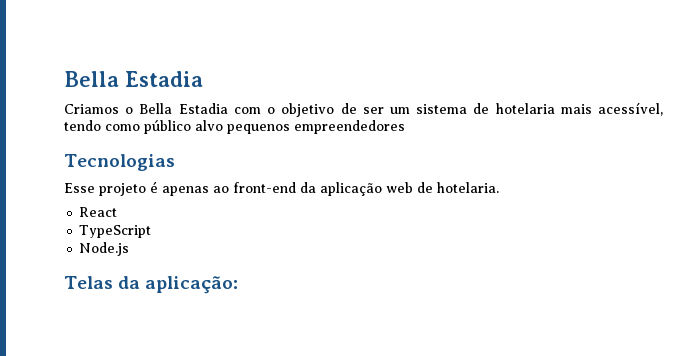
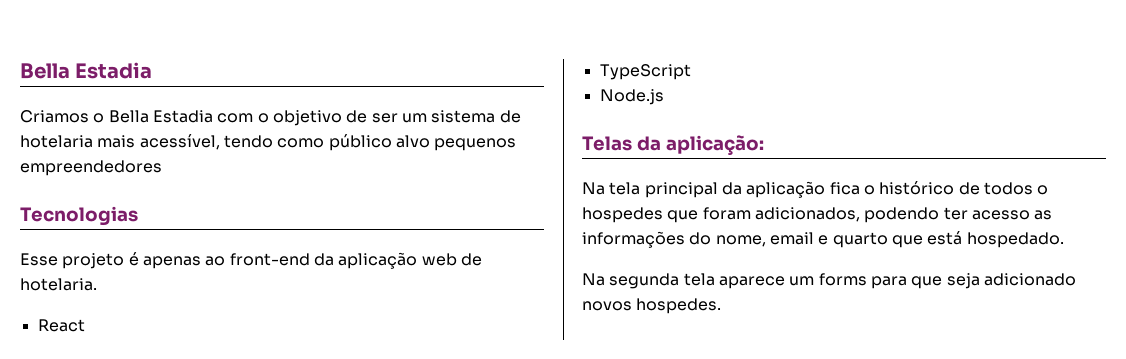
+ Na tela principal da aplicação fica o histórico de todos o hospedes que foram adicionados, podendo ter acesso as informações do nome, email e quarto que está hospedado.
+ Na segunda tela aparece um forms para que seja adicionado novos hospedes.

